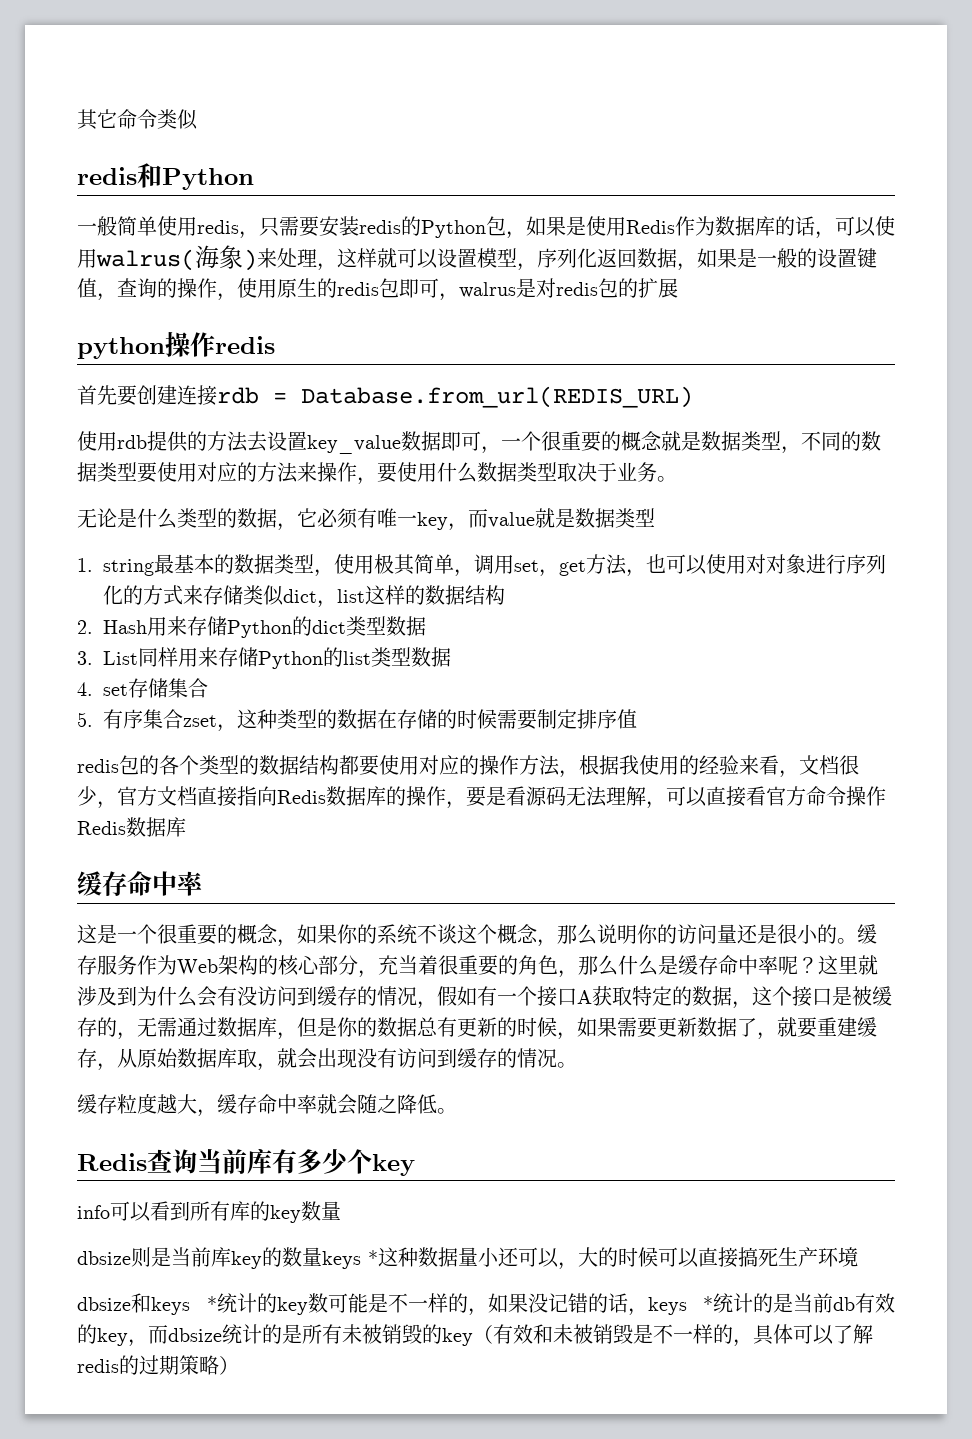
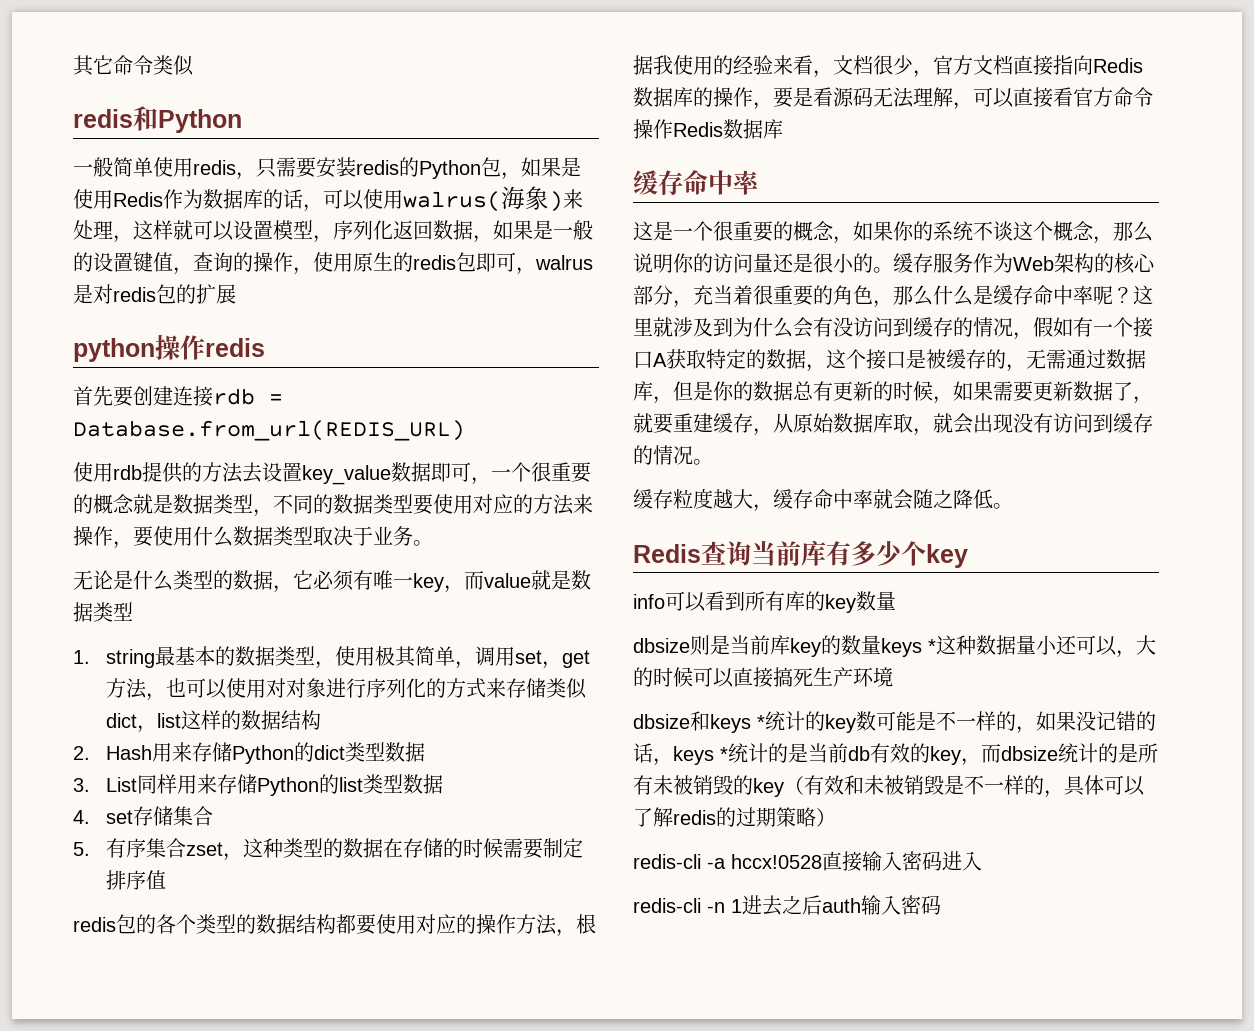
+ redis-cli -a hccx!0528直接输入密码进入
+ redis-cli -n 1进去之后auth输入密码

